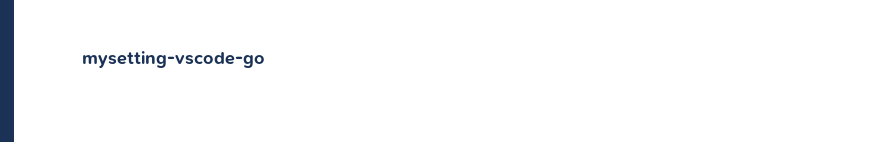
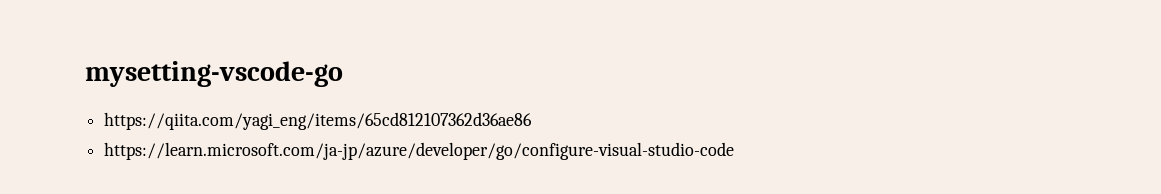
+ https://qiita.com/yagi_eng/items/65cd812107362d36ae86
+ https://learn.microsoft.com/ja-jp/azure/developer/go/configure-visual-studio-code

